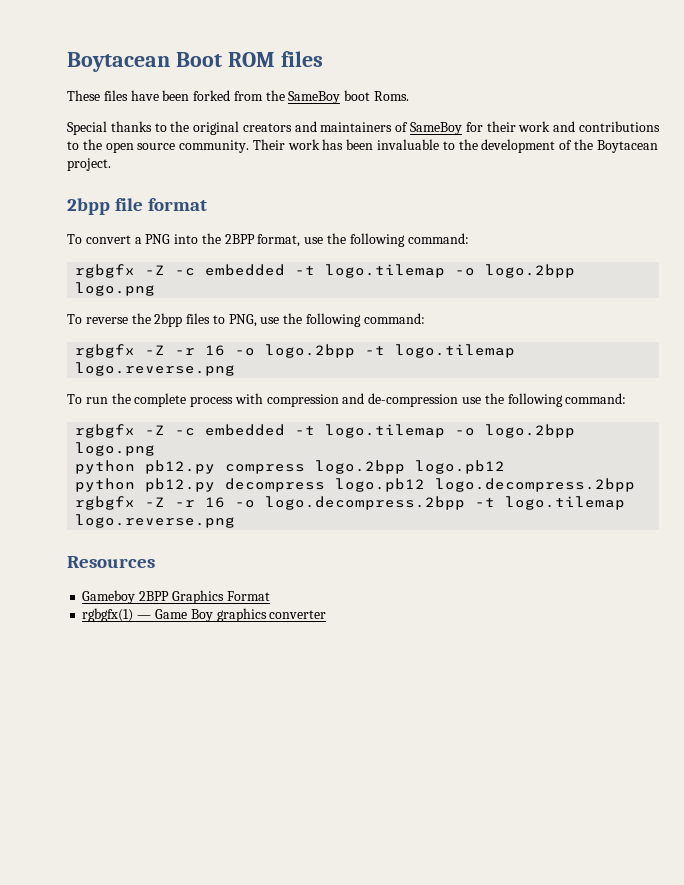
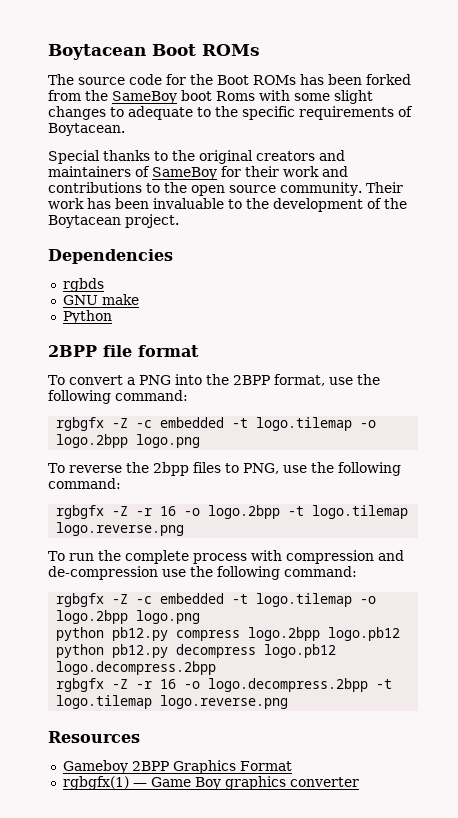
- Boytacean Boot ROM files
- These files have been forked from the SameBoy boot Roms.
+ Boytacean Boot ROMs
+ The source code for the Boot ROMs has been forked from the SameBoy boot Roms with some slight changes to adequate to the specific requirements of Boytacean.
- 2bpp file format
+ Dependencies
+ rgbds
+ GNU make
+ Python
+ 2BPP file format

